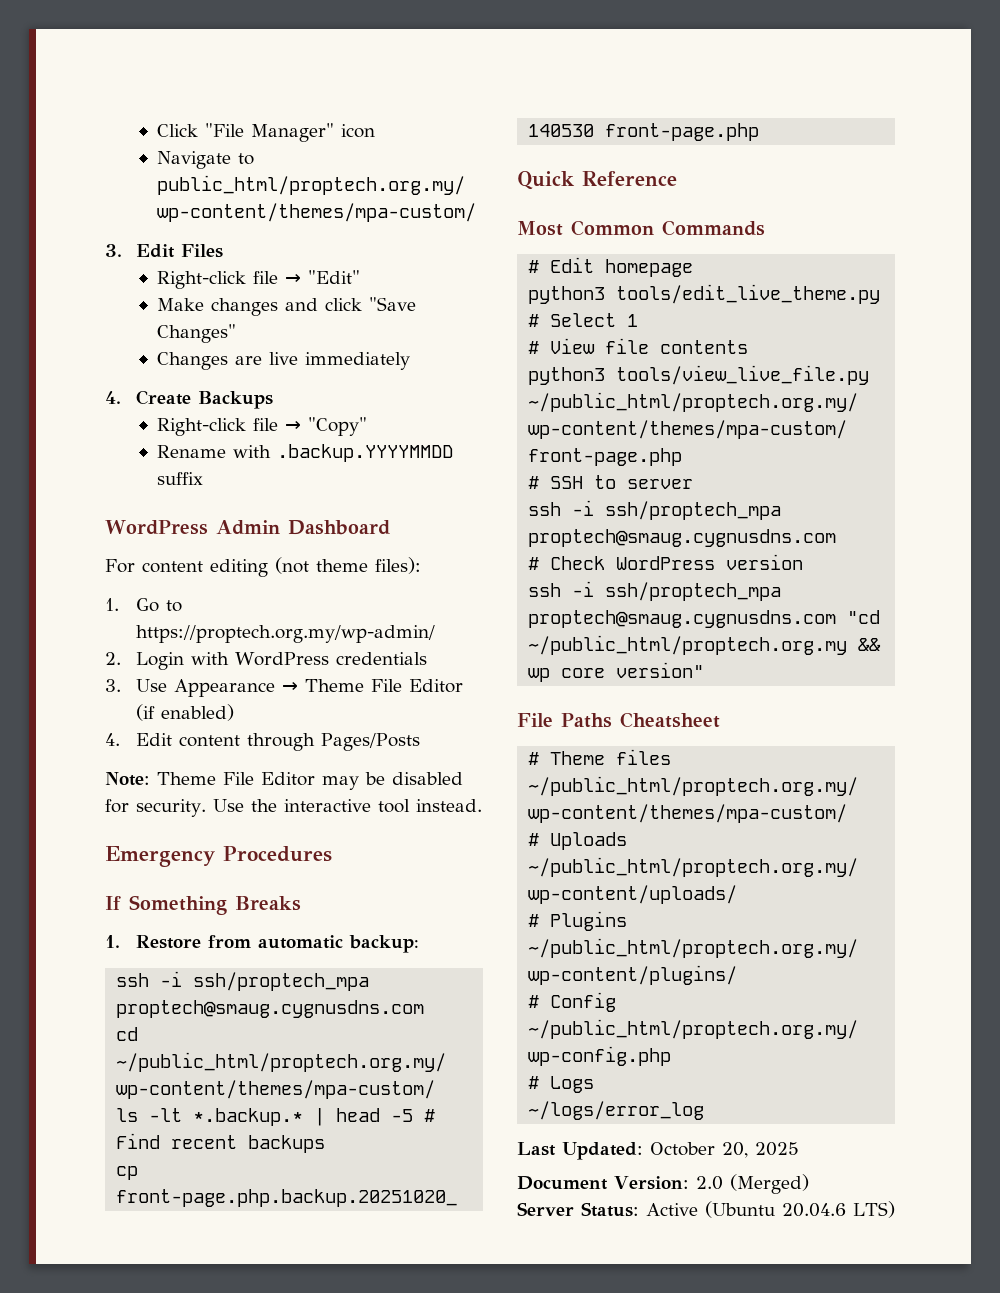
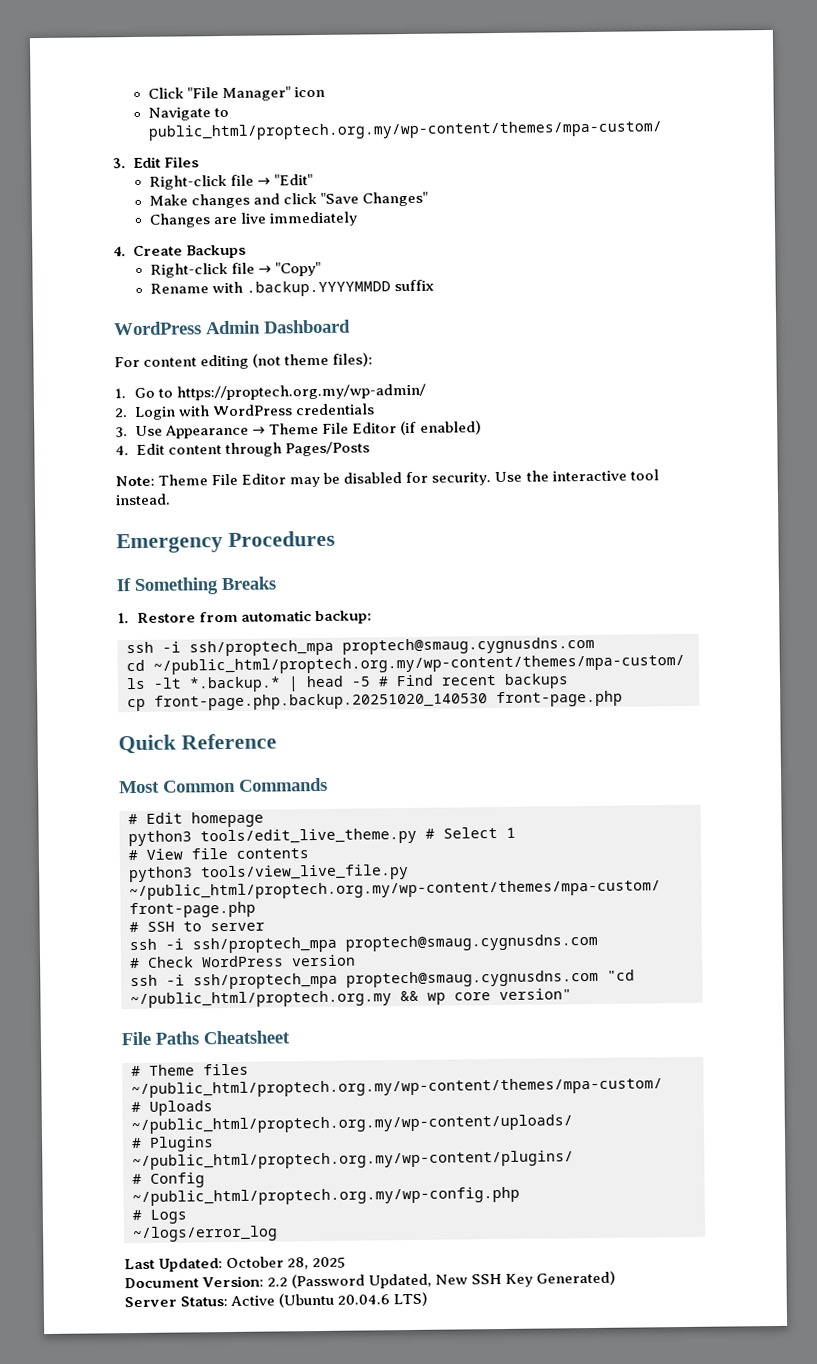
- Last Updated: October 20, 2025
+ Last Updated: October 28, 2025
- Document Version: 2.0 (Merged)
+ Document Version: 2.2 (Password Updated, New SSH Key Generated)

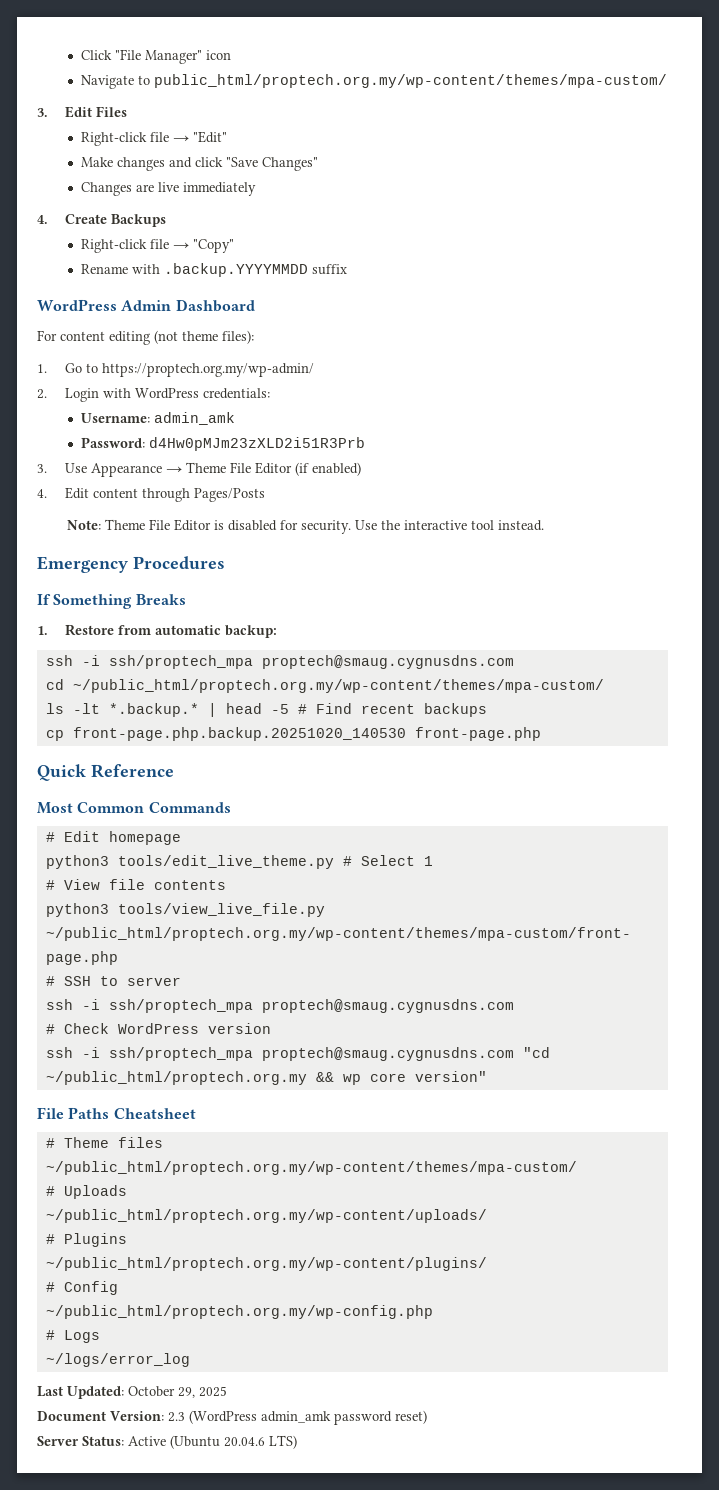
- 2. Login with WordPress credentials
+ 2. Login with WordPress credentials:
+ Username: admin_amk
+ Password: d4Hw0pMJm23zXLD2i51R3Prb
- Note: Theme File Editor may be disabled for security.
+ Note: Theme File Editor is disabled for security.
- Last Updated: October 28, 2025
+ Last Updated: October 29, 2025
- Document Version: 2.2 (Password Updated, New SSH Key Generated)
+ Document Version: 2.3 (WordPress admin_amk password reset)

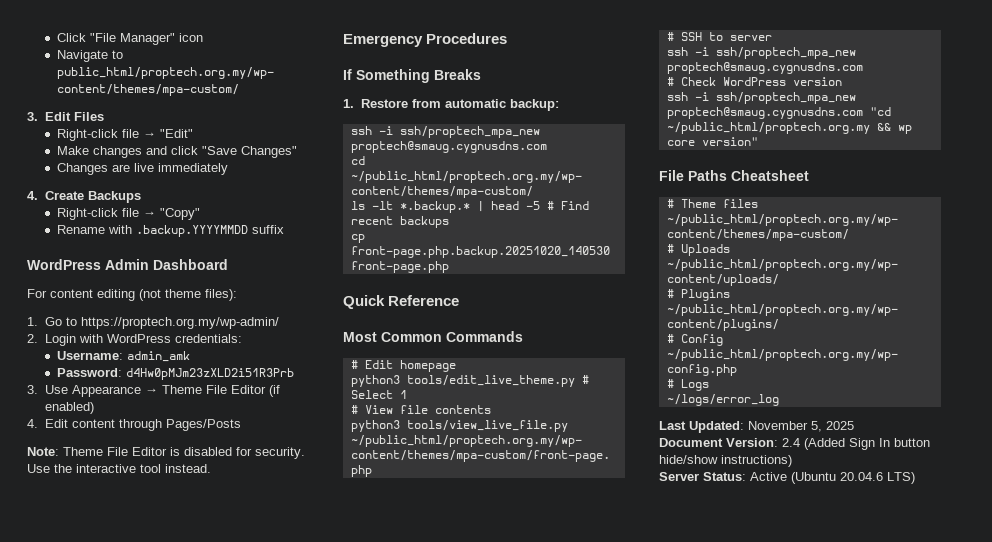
  1. Restore from automatic backup:
- ssh -i ssh/proptech_mpa proptech@smaug.cygnusdns.com
+ ssh -i ssh/proptech_mpa_new proptech@smaug.cygnusdns.com
  # SSH to server
- ssh -i ssh/proptech_mpa proptech@smaug.cygnusdns.com
+ ssh -i ssh/proptech_mpa_new proptech@smaug.cygnusdns.com
- ssh -i ssh/proptech_mpa proptech@smaug.cygnusdns.com "cd ~/public_html/proptech.org.my && wp core version"
+ ssh -i ssh/proptech_mpa_new proptech@smaug.cygnusdns.com "cd ~/public_html/proptech.org.my && wp core version"
- Last Updated: October 29, 2025
+ Last Updated: November 5, 2025
- Document Version: 2.3 (WordPress admin_amk password reset)
+ Document Version: 2.4 (Added Sign In button hide/show instructions)

